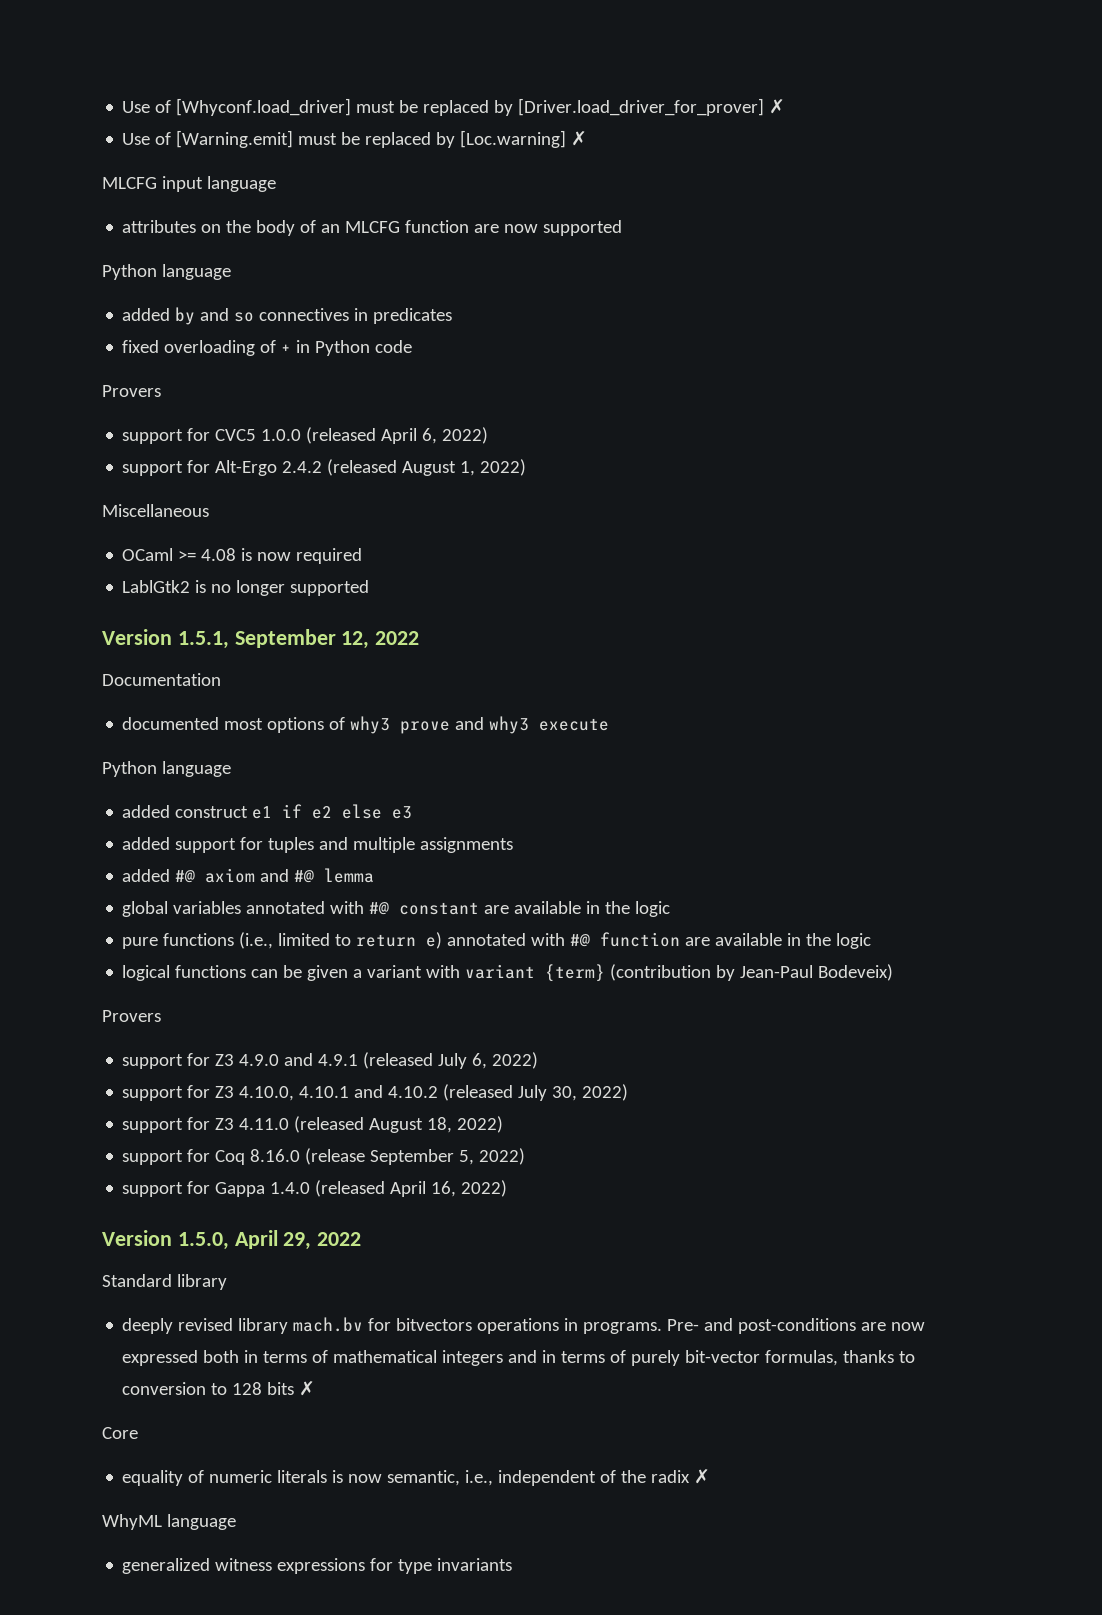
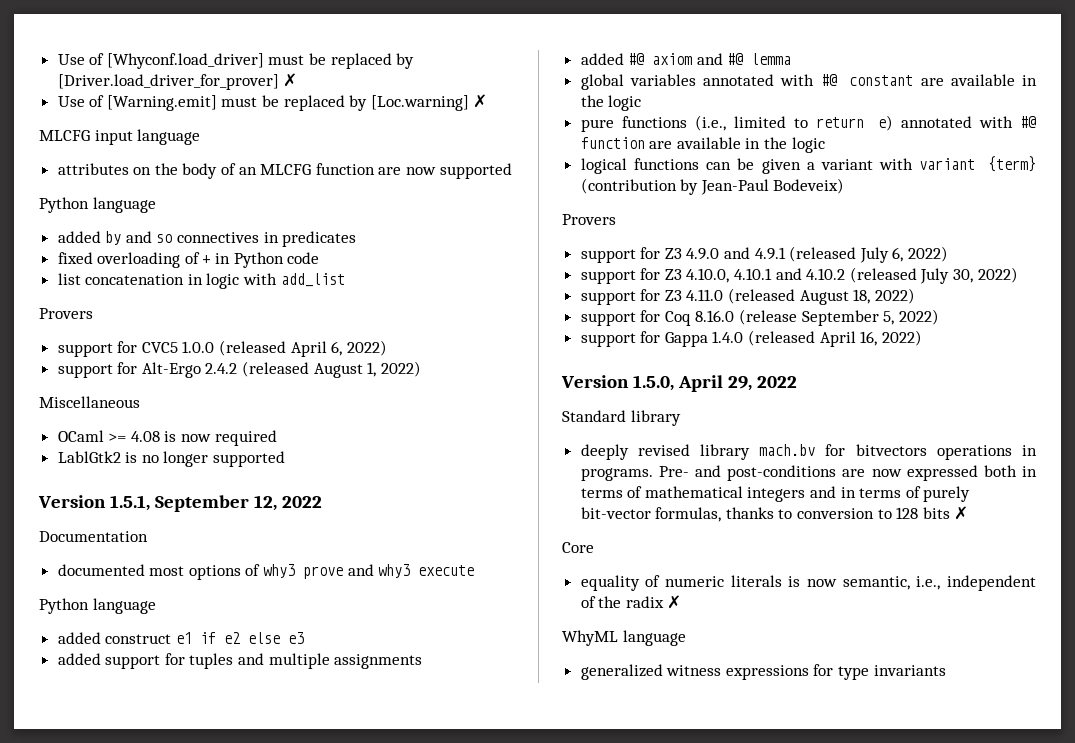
+ list concatenation in logic with add_list

